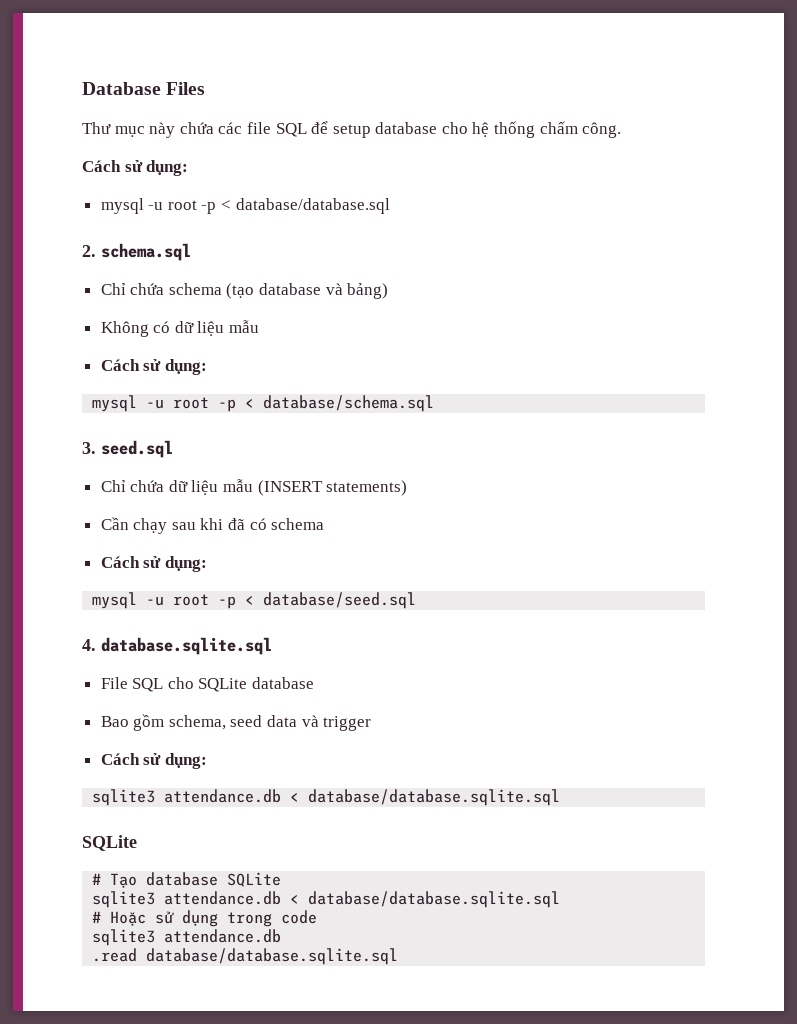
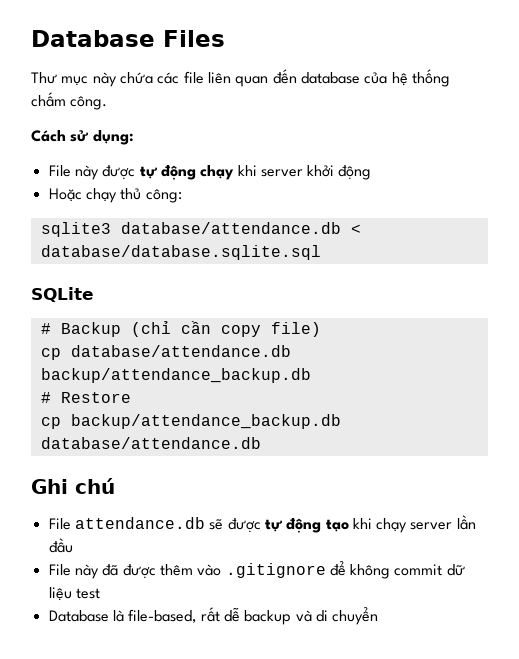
- Thư mục này chứa các file SQL để setup database cho hệ thống chấm công.
+ Thư mục này chứa các file liên quan đến database của hệ thống chấm công.
- mysql -u root -p < database/database.sql
- 2. schema.sql
- Chỉ chứa schema (tạo database và bảng)
- Không có dữ liệu mẫu
- Cách sử dụng:
- mysql -u root -p < database/schema.sql
- 3. seed.sql
- Chỉ chứa dữ liệu mẫu (INSERT statements)
- Cần chạy sau khi đã có schema
- Cách sử dụng:
- mysql -u root -p < database/seed.sql
- 4. database.sqlite.sql
- File SQL cho SQLite database
- Bao gồm schema, seed data và trigger
- Cách sử dụng:
- sqlite3 attendance.db < database/database.sqlite.sql
+ File này được tự động chạy khi server khởi động
+ Hoặc chạy thủ công:
+ sqlite3 database/attendance.db < database/database.sqlite.sql
- # Tạo database SQLite
- sqlite3 attendance.db < database/database.sqlite.sql
- # Hoặc sử dụng trong code
- sqlite3 attendance.db
- .read database/database.sqlite.sql
+ # Backup (chỉ cần copy file)
+ cp database/attendance.db backup/attendance_backup.db
+ # Restore
+ cp backup/attendance_backup.db database/attendance.db
+ Ghi chú
+ File attendance.db sẽ được tự động tạo khi chạy server lần đầu
+ File này đã được thêm vào .gitignore để không commit dữ liệu test
+ Database là file-based, rất dễ backup và di chuyển

